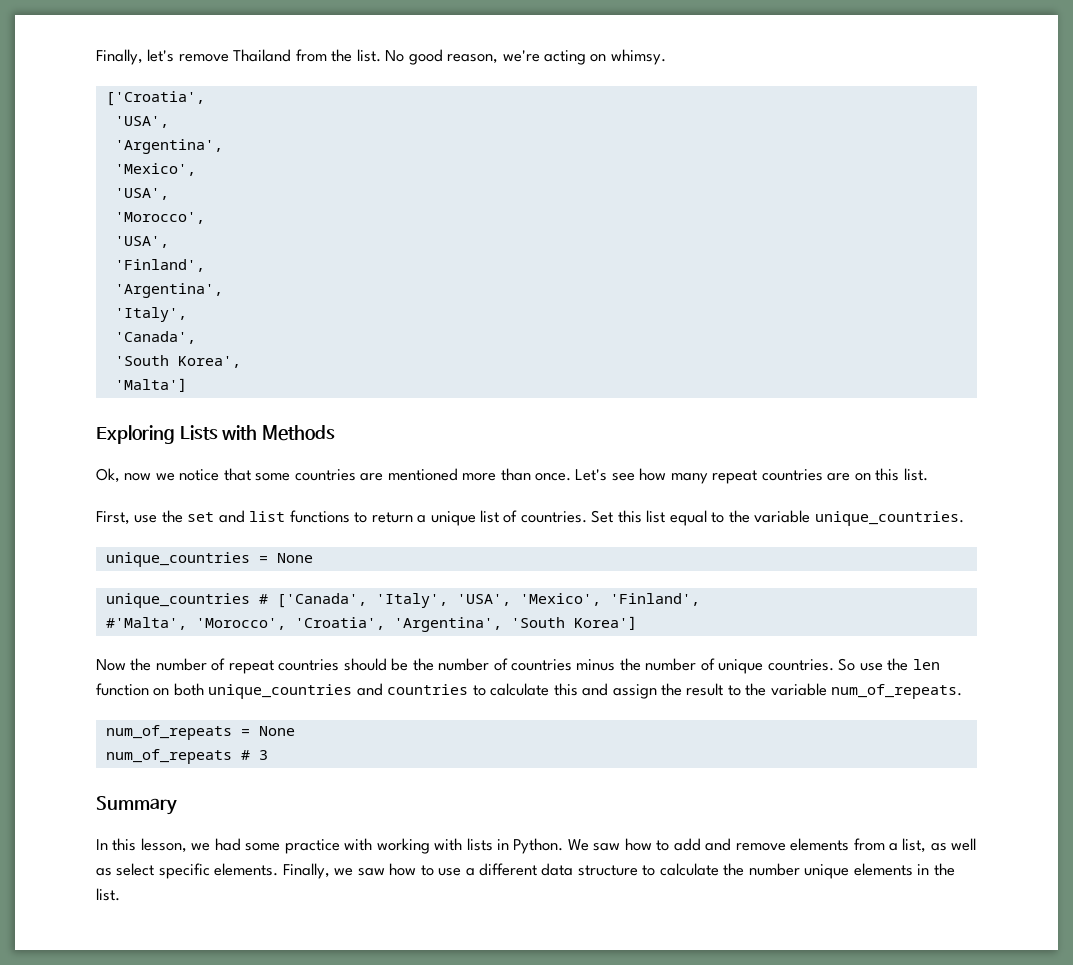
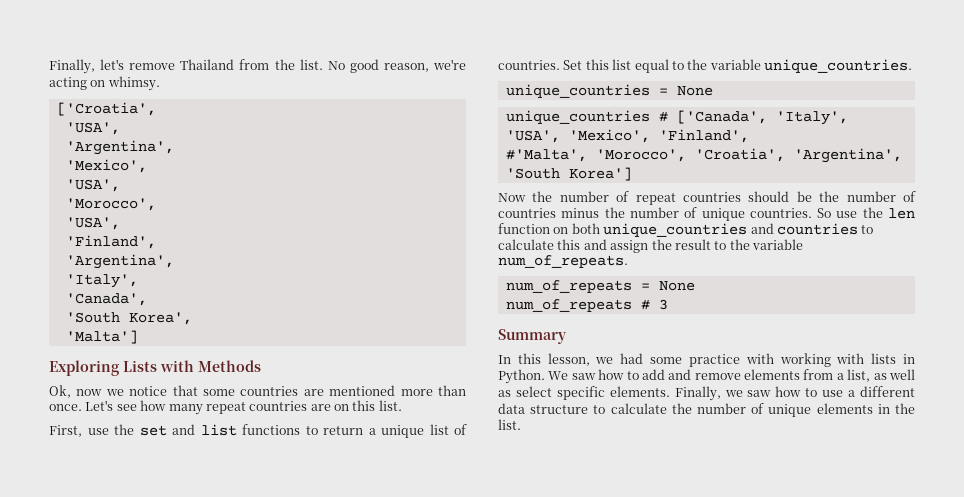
- Finally, we saw how to use a different data structure to calculate the number unique elements in the list.
+ Finally, we saw how to use a different data structure to calculate the number of unique elements in the list.

